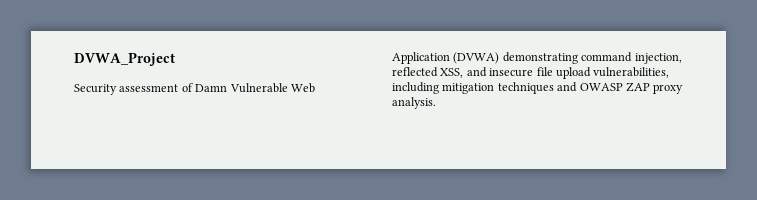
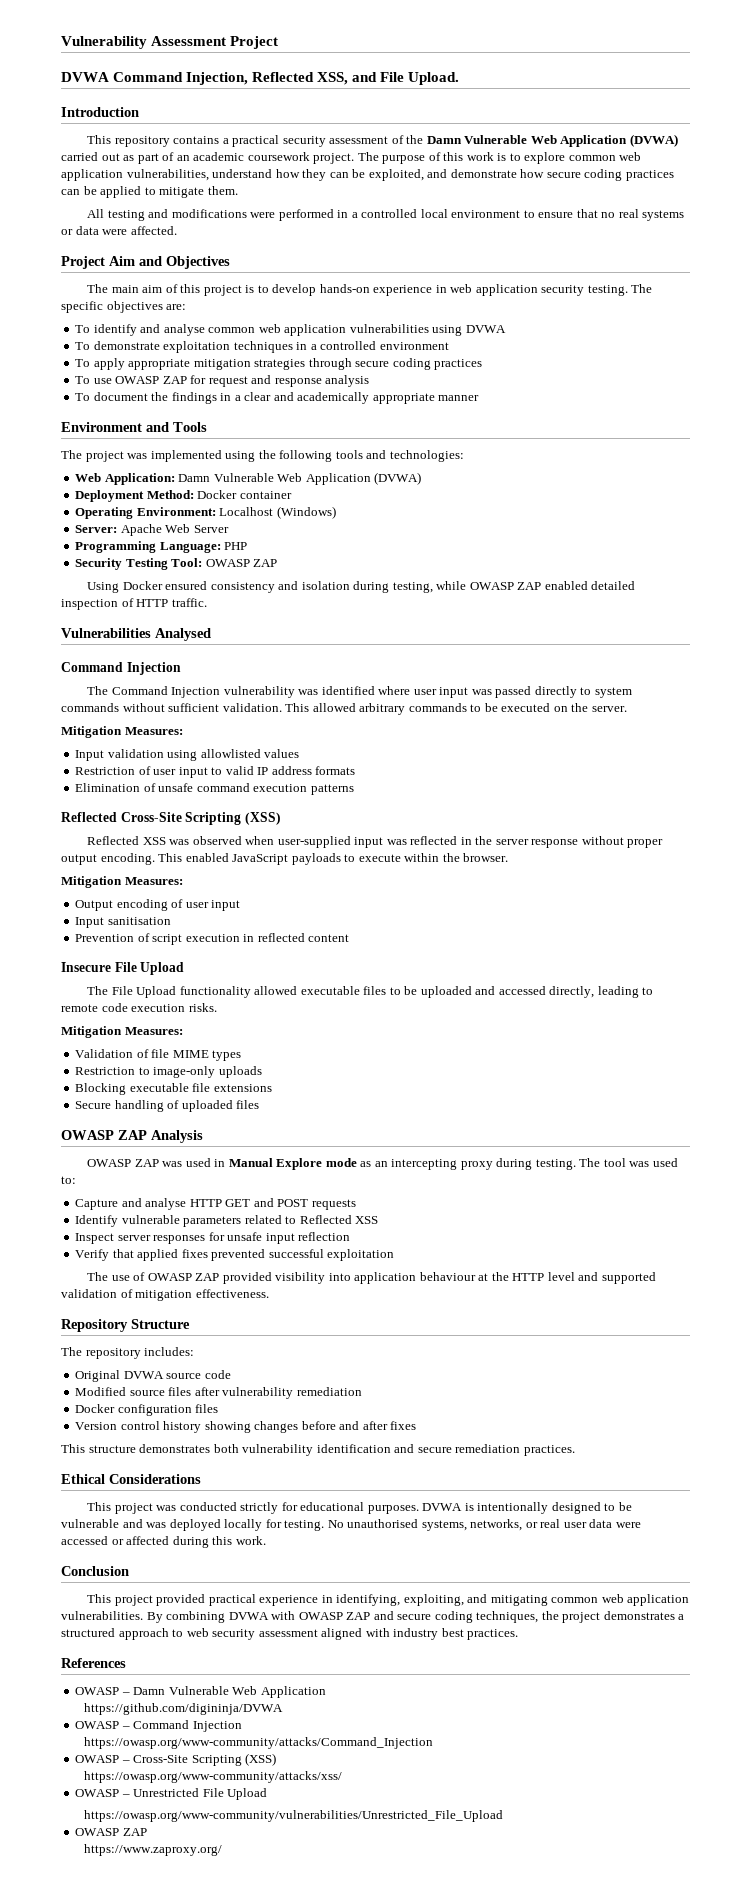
- DVWA_Project
- Security assessment of Damn Vulnerable Web Application (DVWA) demonstrating command injection, reflected XSS, and insecure file upload vulnerabilities, including mitigation techniques and OWASP ZAP proxy analysis.
+ Vulnerability Assessment Project
+ DVWA Command Injection, Reflected XSS, and File Upload.
+ Introduction
+ This repository contains a practical security assessment of the Damn Vulnerable Web Application (DVWA) carried out as part of an academic coursework project. The purpose of this work is to explore common web application vulnerabilities, understand how they can be exploited, and demonstrate how secure coding practices can be applied to mitigate them.
+ All testing and modifications were performed in a controlled local environment to ensure that no real systems or data were affected.
+ Project Aim and Objectives
+ The main aim of this project is to develop hands-on experience in web application security testing. The specific objectives are:
+ To identify and analyse common web application vulnerabilities using DVWA
+ To demonstrate exploitation techniques in a controlled environment
+ To apply appropriate mitigation strategies through secure coding practices
+ To use OWASP ZAP for request and response analysis
+ To document the findings in a clear and academically appropriate manner
+ Environment and Tools
+ The project was implemented using the following tools and technologies:
+ Web Application: Damn Vulnerable Web Application (DVWA)
+ Deployment Method: Docker container
+ Operating Environment: Localhost (Windows)
+ Server: Apache Web Server
+ Programming Language: PHP
+ Security Testing Tool: OWASP ZAP
+ Using Docker ensured consistency and isolation during testing, while OWASP ZAP enabled detailed inspection of HTTP traffic.
+ Vulnerabilities Analysed
+ Command Injection
+ The Command Injection vulnerability was identified where user input was passed directly to system commands without sufficient validation. This allowed arbitrary commands to be executed on the server.
+ Mitigation Measures:
+ Input validation using allowlisted values
+ Restriction of user input to valid IP address formats
+ Elimination of unsafe command execution patterns
+ Reflected Cross-Site Scripting (XSS)
+ Reflected XSS was observed when user-supplied input was reflected in the server response without proper output encoding. This enabled JavaScript payloads to execute within the browser.
+ Mitigation Measures:
+ Output encoding of user input
+ Input sanitisation
+ Prevention of script execution in reflected content
+ Insecure File Upload
+ The File Upload functionality allowed executable files to be uploaded and accessed directly, leading to remote code execution risks.
+ Mitigation Measures:
+ Validation of file MIME types
+ Restriction to image-only uploads
+ Blocking executable file extensions
+ Secure handling of uploaded files
+ OWASP ZAP Analysis
+ OWASP ZAP was used in Manual Explore mode as an intercepting proxy during testing. The tool was used to:
+ Capture and analyse HTTP GET and POST requests
+ Identify vulnerable parameters related to Reflected XSS
+ Inspect server responses for unsafe input reflection
+ Verify that applied fixes prevented successful exploitation
+ The use of OWASP ZAP provided visibility into application behaviour at the HTTP level and supported validation of mitigation effectiveness.
+ Repository Structure
+ The repository includes:
+ Original DVWA source code
+ Modified source files after vulnerability remediation
+ Docker configuration files
+ Version control history showing changes before and after fixes
+ This structure demonstrates both vulnerability identification and secure remediation practices.
+ Ethical Considerations
+ This project was conducted strictly for educational purposes. DVWA is intentionally designed to be vulnerable and was deployed locally for testing. No unauthorised systems, networks, or real user data were accessed or affected during this work.
+ Conclusion
+ This project provided practical experience in identifying, exploiting, and mitigating common web application vulnerabilities. By combining DVWA with OWASP ZAP and secure coding techniques, the project demonstrates a structured approach to web security assessment aligned with industry best practices.
+ References
+ OWASP – Damn Vulnerable Web Application
+ https://github.com/digininja/DVWA
+ OWASP – Command Injection
+ https://owasp.org/www-community/attacks/Command_Injection
+ OWASP – Cross-Site Scripting (XSS)
+ https://owasp.org/www-community/attacks/xss/
+ OWASP – Unrestricted File Upload
+ https://owasp.org/www-community/vulnerabilities/Unrestricted_File_Upload
+ OWASP ZAP
+ https://www.zaproxy.org/

